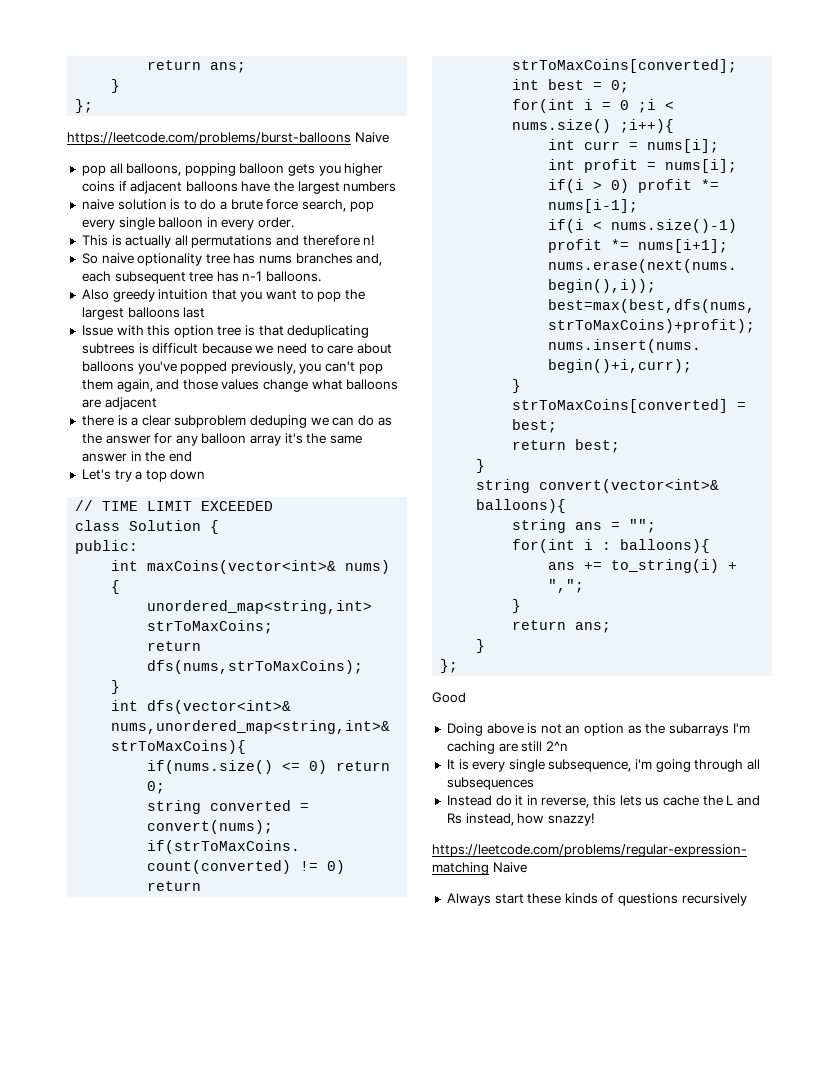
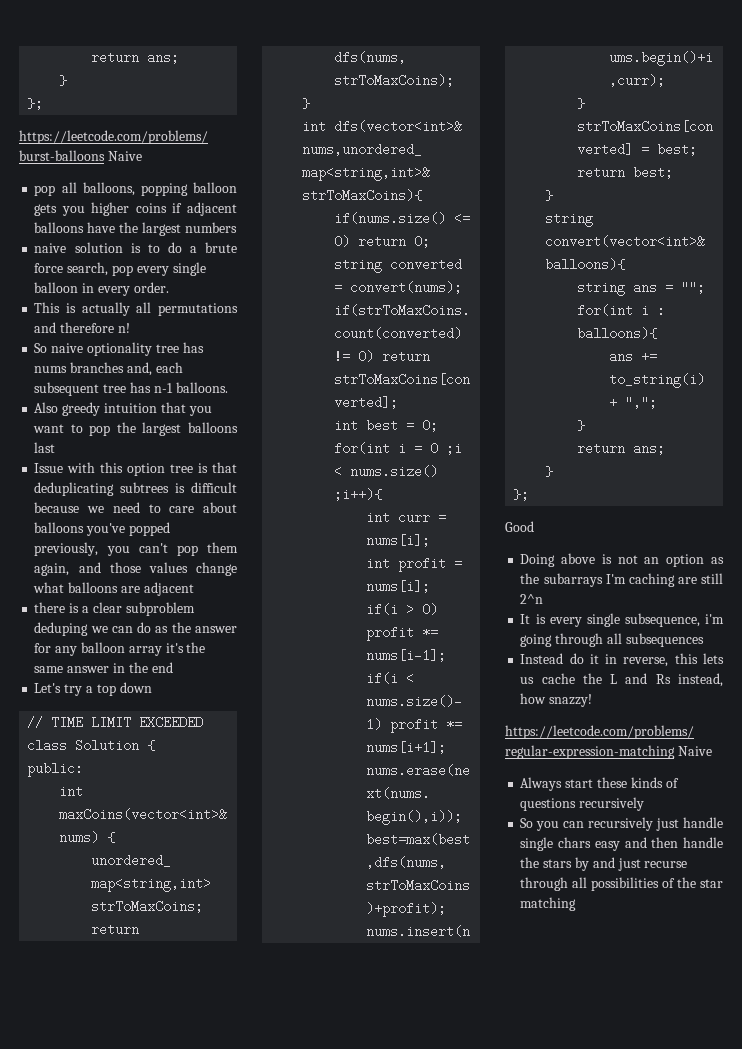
+ So you can recursively just handle single chars easy and then handle the stars by and just recurse through all possibilities of the star matching

